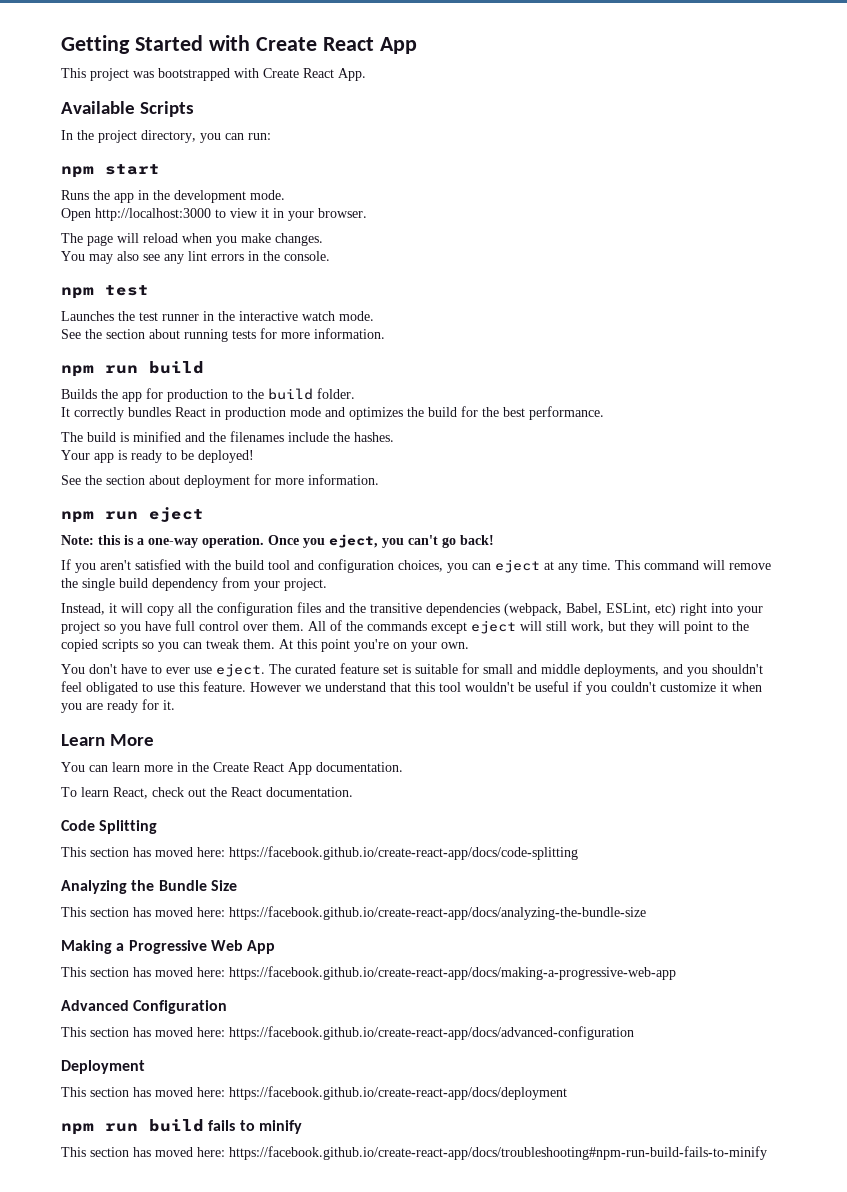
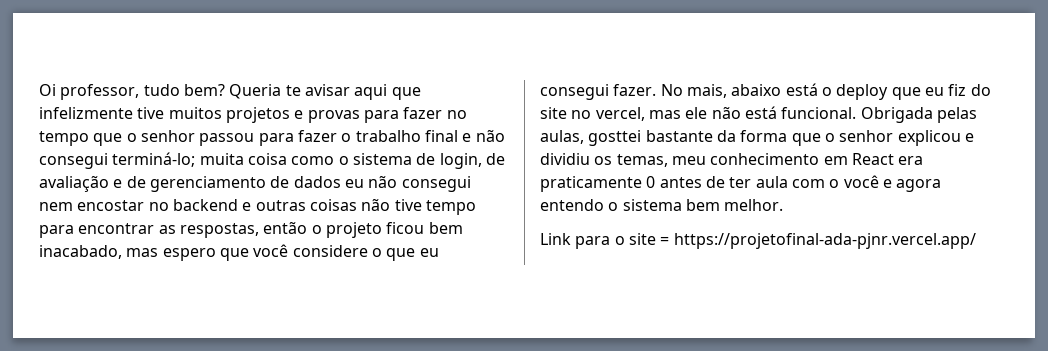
- Getting Started with Create React App
- This project was bootstrapped with Create React App.
- Available Scripts
- In the project directory, you can run:
- npm start
- Runs the app in the development mode.
- Open http://localhost:3000 to view it in your browser.
- The page will reload when you make changes.
- You may also see any lint errors in the console.
- npm test
- Launches the test runner in the interactive watch mode.
- See the section about running tests for more information.
- npm run build
- Builds the app for production to the build folder.
- It correctly bundles React in production mode and optimizes the build for the best performance.
- The build is minified and the filenames include the hashes.
- Your app is ready to be deployed!
- See the section about deployment for more information.
- npm run eject
- Note: this is a one-way operation. Once you eject, you can't go back!
- If you aren't satisfied with the build tool and configuration choices, you can eject at any time. This command will remove the single build dependency from your project.
- Instead, it will copy all the configuration files and the transitive dependencies (webpack, Babel, ESLint, etc) right into your project so you have full control over them. All of the commands except eject will still work, but they will point to the copied scripts so you can tweak them. At this point you're on your own.
- You don't have to ever use eject. The curated feature set is suitable for small and middle deployments, and you shouldn't feel obligated to use this feature. However we understand that this tool wouldn't be useful if you couldn't customize it when you are ready for it.
- Learn More
- You can learn more in the Create React App documentation.
- To learn React, check out the React documentation.
- Code Splitting
- This section has moved here: https://facebook.github.io/create-react-app/docs/code-splitting
- Analyzing the Bundle Size
- This section has moved here: https://facebook.github.io/create-react-app/docs/analyzing-the-bundle-size
- Making a Progressive Web App
- This section has moved here: https://facebook.github.io/create-react-app/docs/making-a-progressive-web-app
- Advanced Configuration
- This section has moved here: https://facebook.github.io/create-react-app/docs/advanced-configuration
- Deployment
- This section has moved here: https://facebook.github.io/create-react-app/docs/deployment
- npm run build fails to minify
- This section has moved here: https://facebook.github.io/create-react-app/docs/troubleshooting#npm-run-build-fails-to-minify
+ Oi professor, tudo bem? Queria te avisar aqui que infelizmente tive muitos projetos e provas para fazer no tempo que o senhor passou para fazer o trabalho final e não consegui terminá-lo; muita coisa como o sistema de login, de avaliação e de gerenciamento de dados eu não consegui nem encostar no backend e outras coisas não tive tempo para encontrar as respostas, então o projeto ficou bem inacabado, mas espero que você considere o que eu consegui fazer. No mais, abaixo está o deploy que eu fiz do site no vercel, mas ele não está funcional. Obrigada pelas aulas, gosttei bastante da forma que o senhor explicou e dividiu os temas, meu conhecimento em React era praticamente 0 antes de ter aula com o você e agora entendo o sistema bem melhor.
+ Link para o site = https://projetofinal-ada-pjnr.vercel.app/

